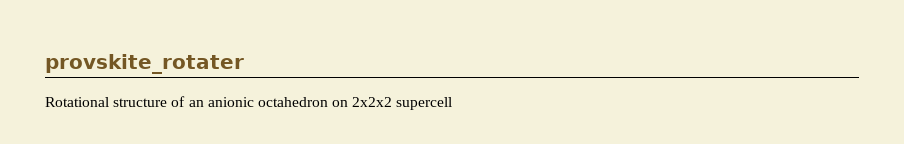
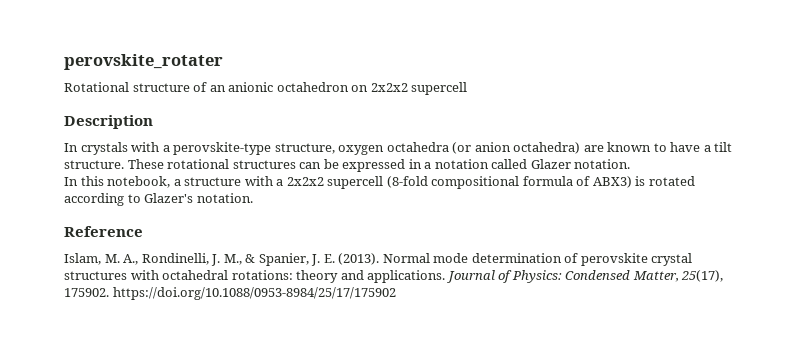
- provskite_rotater
+ perovskite_rotater
+ Description
+ In crystals with a perovskite-type structure, oxygen octahedra (or anion octahedra) are known to have a tilt structure. These rotational structures can be expressed in a notation called Glazer notation.
+ In this notebook, a structure with a 2x2x2 supercell (8-fold compositional formula of ABX3) is rotated according to Glazer's notation.
+ Reference
+ Islam, M. A., Rondinelli, J. M., & Spanier, J. E. (2013). Normal mode determination of perovskite crystal structures with octahedral rotations: theory and applications. Journal of Physics: Condensed Matter, 25(17), 175902. https://doi.org/10.1088/0953-8984/25/17/175902

